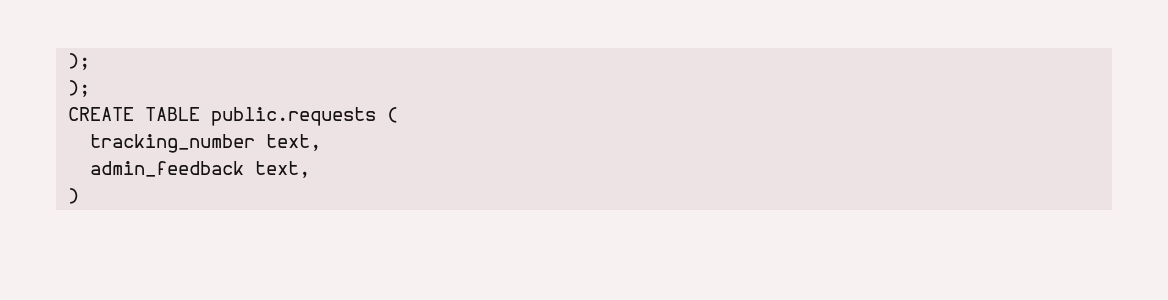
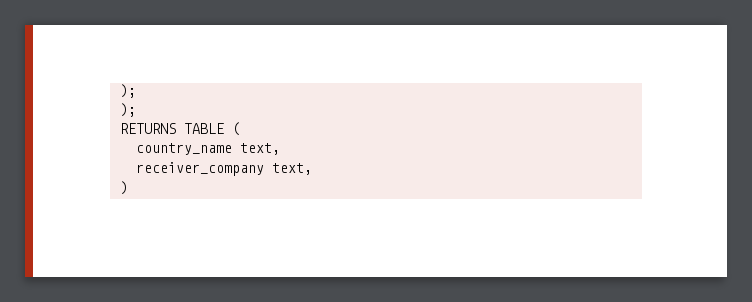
- CREATE TABLE public.requests (
+ RETURNS TABLE (
- tracking_number text,
- admin_feedback text,
+ country_name text,
+ receiver_company text,

